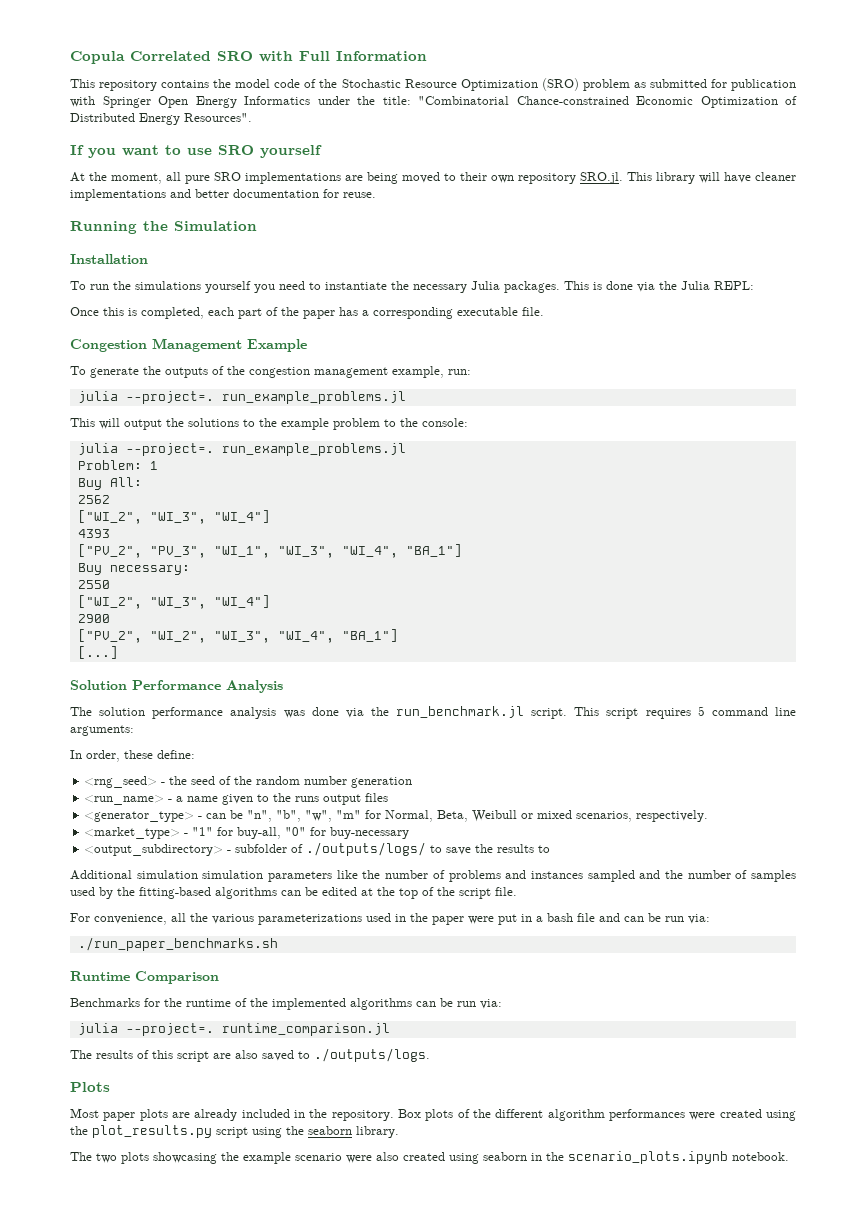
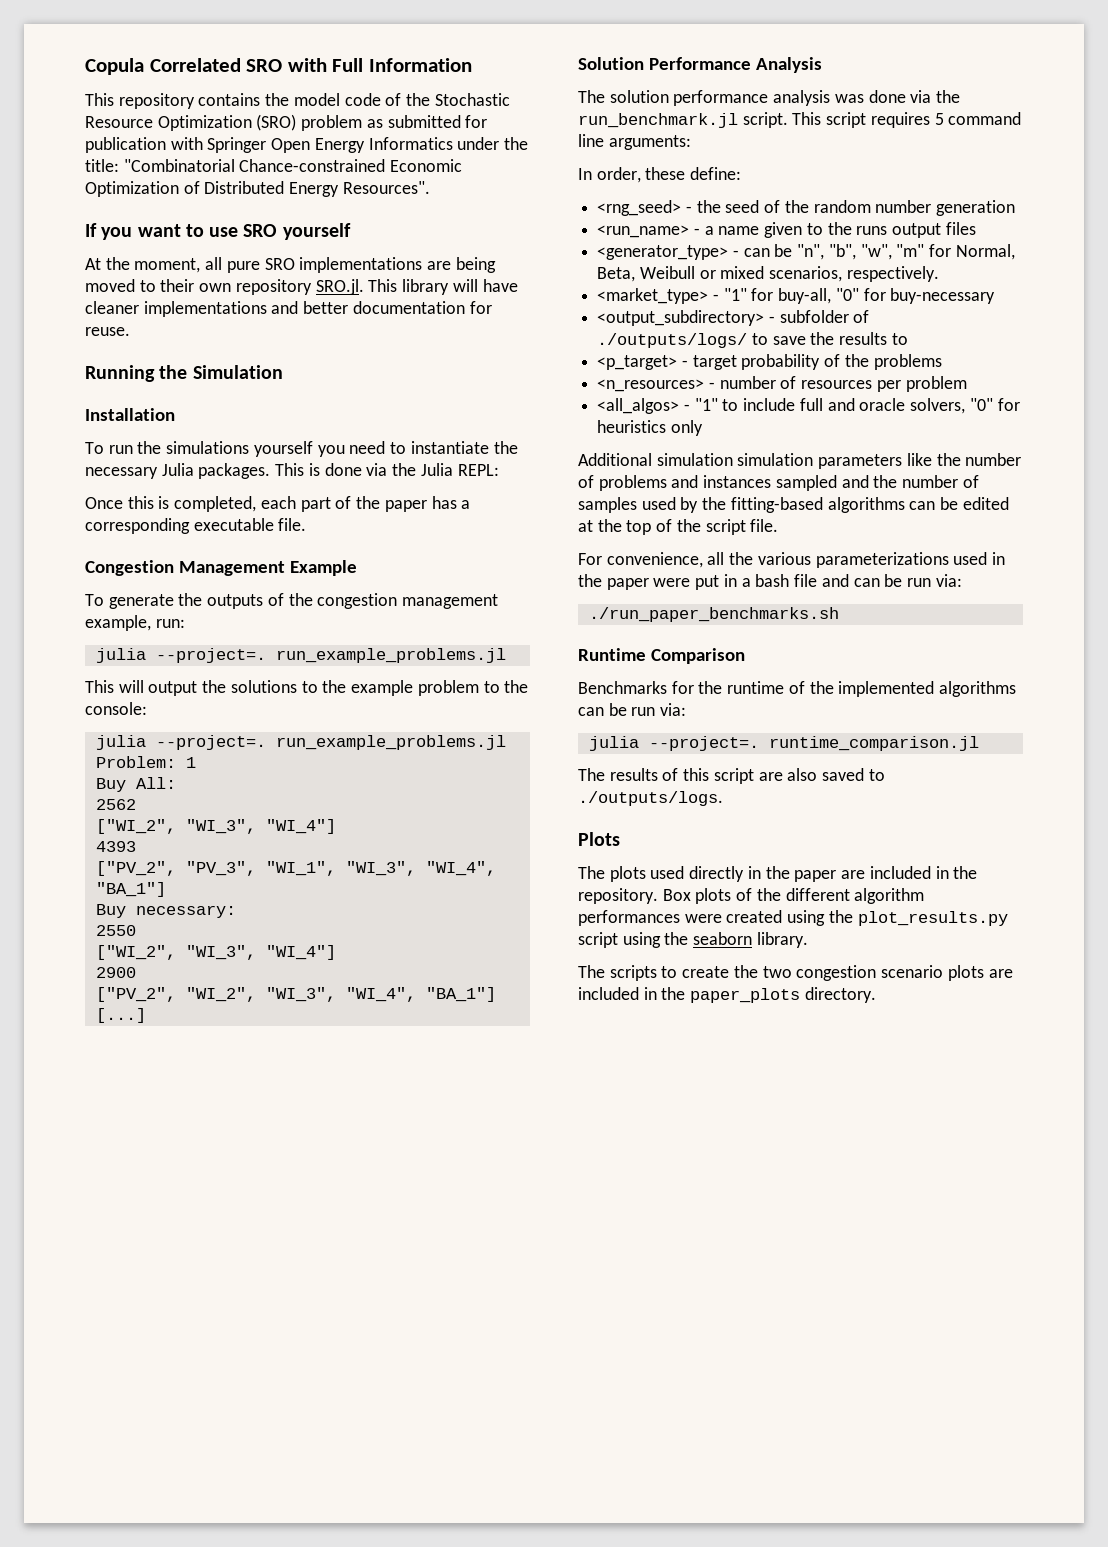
+ <p_target> - target probability of the problems
+ <n_resources> - number of resources per problem
+ <all_algos> - "1" to include full and oracle solvers, "0" for heuristics only
- Most paper plots are already included in the repository.
+ The plots used directly in the paper are included in the repository.
- The two plots showcasing the example scenario were also created using seaborn in the scenario_plots.ipynb notebook.
+ The scripts to create the two congestion scenario plots are included in the paper_plots directory.

